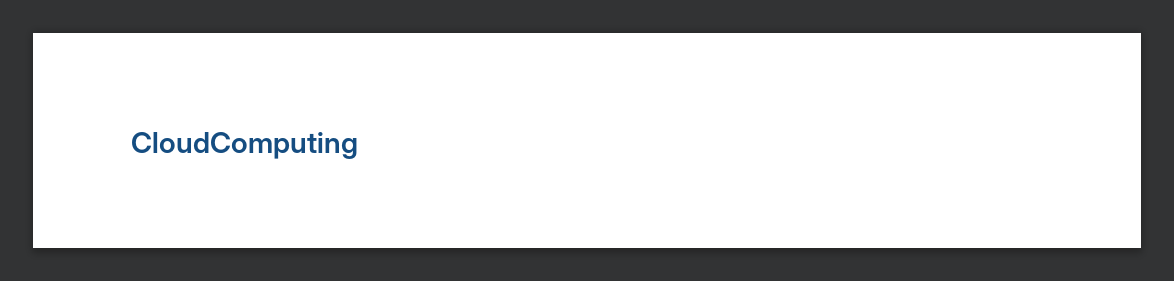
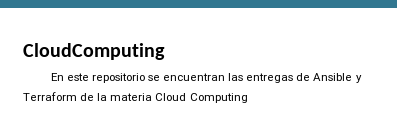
+ En este repositorio se encuentran las entregas de Ansible y Terraform de la materia Cloud Computing

